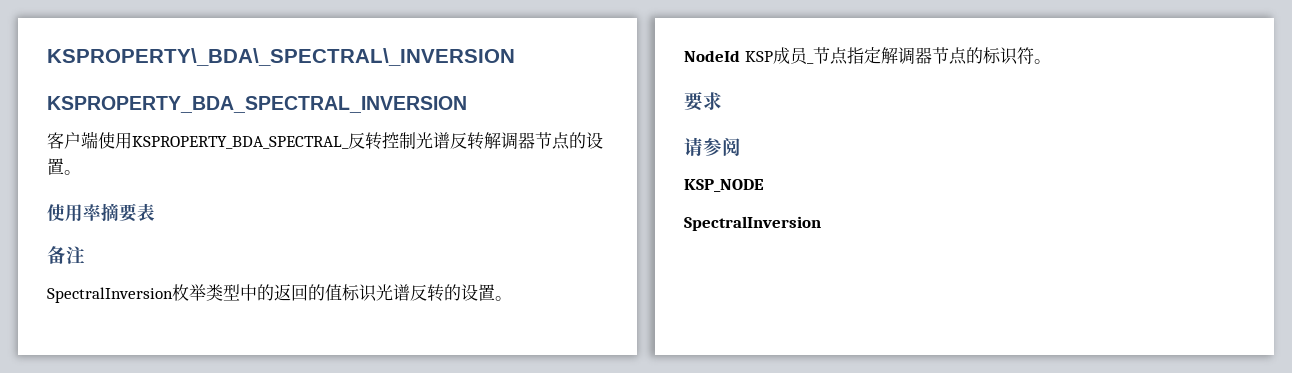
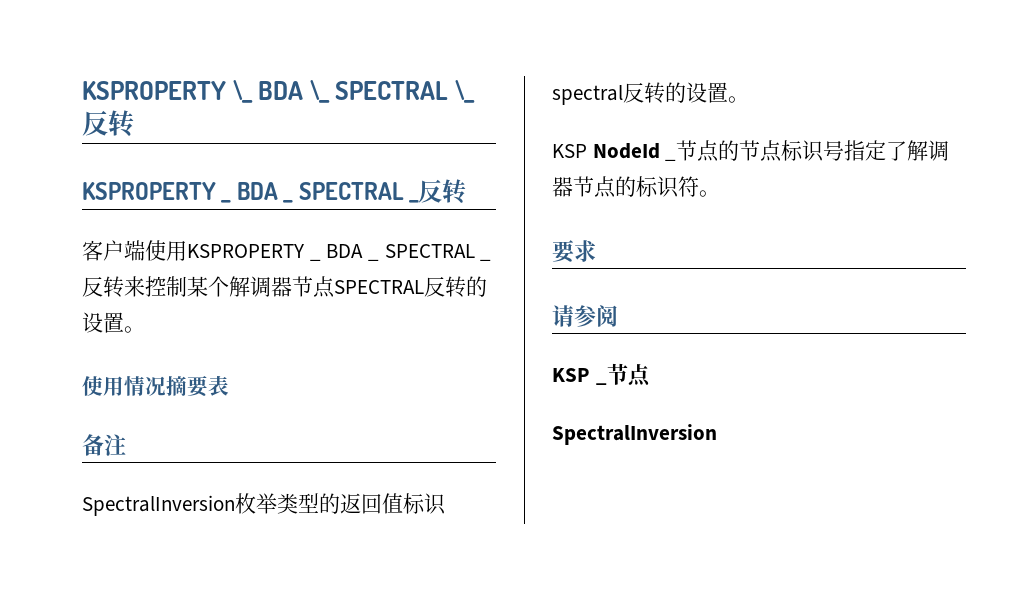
- KSPROPERTY\_BDA\_SPECTRAL\_INVERSION
- KSPROPERTY_BDA_SPECTRAL_INVERSION
- 客户端使用KSPROPERTY_BDA_SPECTRAL_反转控制光谱反转解调器节点的设置。
+ KSPROPERTY \_ BDA \_ SPECTRAL \_反转
+ KSPROPERTY _ BDA _ SPECTRAL _反转
+ 客户端使用KSPROPERTY _ BDA _ SPECTRAL _反转来控制某个解调器节点SPECTRAL反转的设置。
- 使用率摘要表
+ 使用情况摘要表
- SpectralInversion枚举类型中的返回的值标识光谱反转的设置。
- NodeId KSP成员_节点指定解调器节点的标识符。
+ SpectralInversion枚举类型的返回值标识spectral反转的设置。
+ KSP NodeId _节点的节点标识号指定了解调器节点的标识符。
- KSP_NODE
+ KSP _节点

